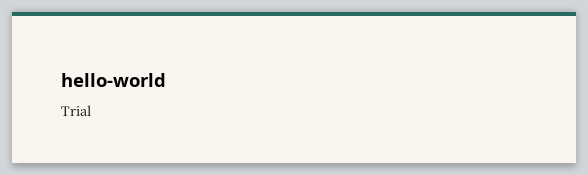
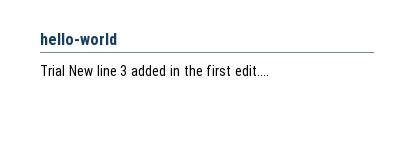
- Trial
+ Trial New line 3 added in the first edit....

